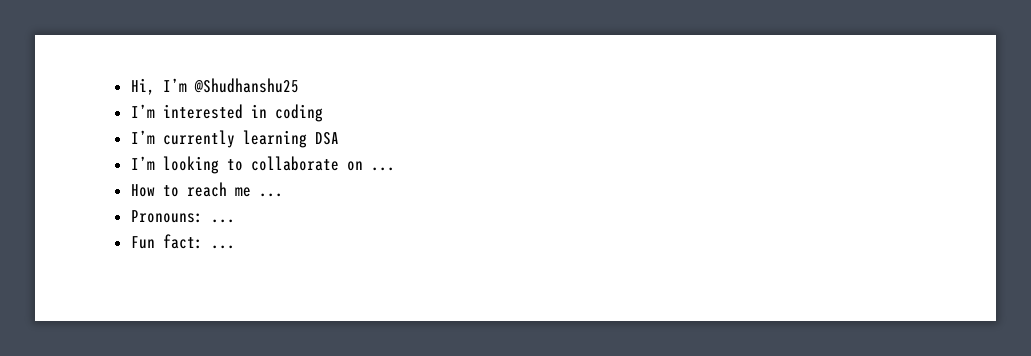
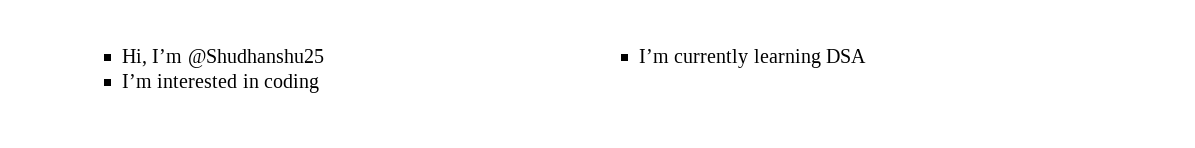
- I’m looking to collaborate on ...
- How to reach me ...
- Pronouns: ...
- Fun fact: ...

